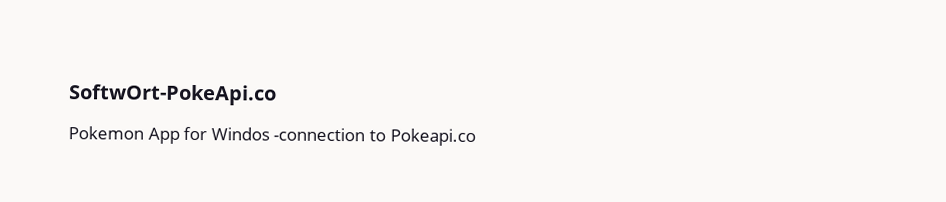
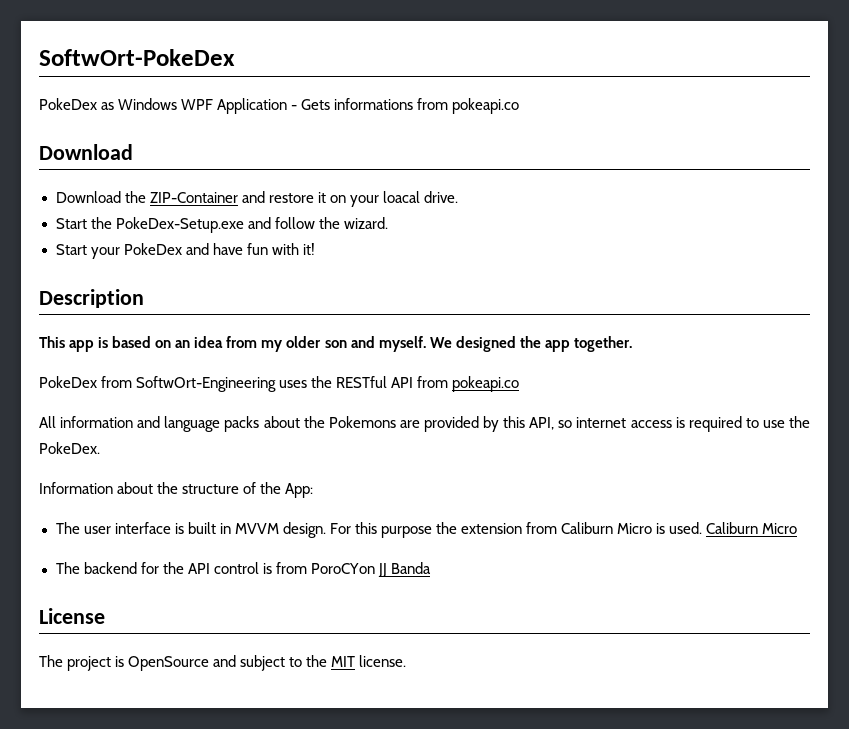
- SoftwOrt-PokeApi.co
- Pokemon App for Windos -connection to Pokeapi.co
+ SoftwOrt-PokeDex
+ PokeDex as Windows WPF Application - Gets informations from pokeapi.co
+ Download
+ Download the ZIP-Container and restore it on your loacal drive.
+ Start the PokeDex-Setup.exe and follow the wizard.
+ Start your PokeDex and have fun with it!
+ Description
+ This app is based on an idea from my older son and myself. We designed the app together.
+ PokeDex from SoftwOrt-Engineering uses the RESTful API from pokeapi.co
+ All information and language packs about the Pokemons are provided by this API, so internet access is required to use the PokeDex.
+ Information about the structure of the App:
+ The user interface is built in MVVM design. For this purpose the extension from Caliburn Micro is used. Caliburn Micro
+ The backend for the API control is from PoroCYon JJ Banda
+ License
+ The project is OpenSource and subject to the MIT license.

